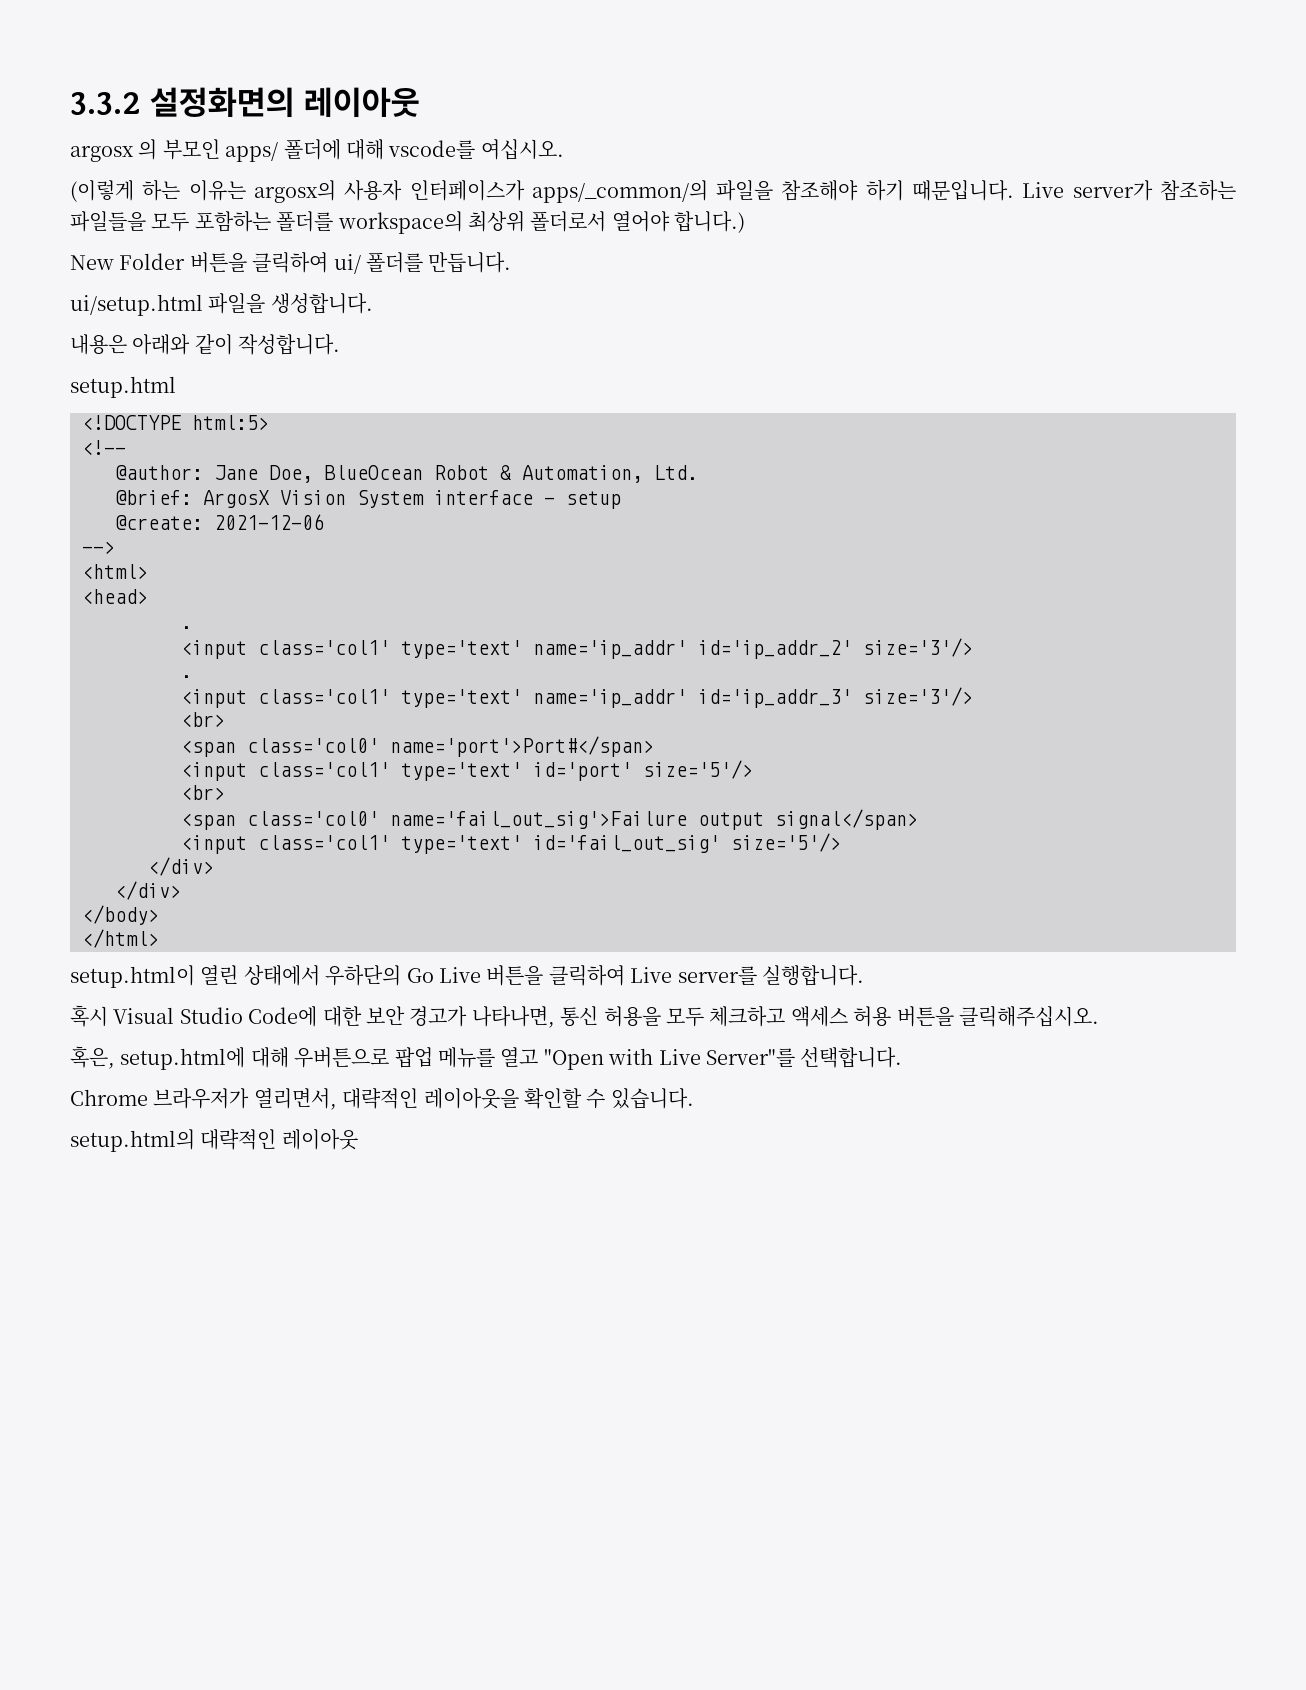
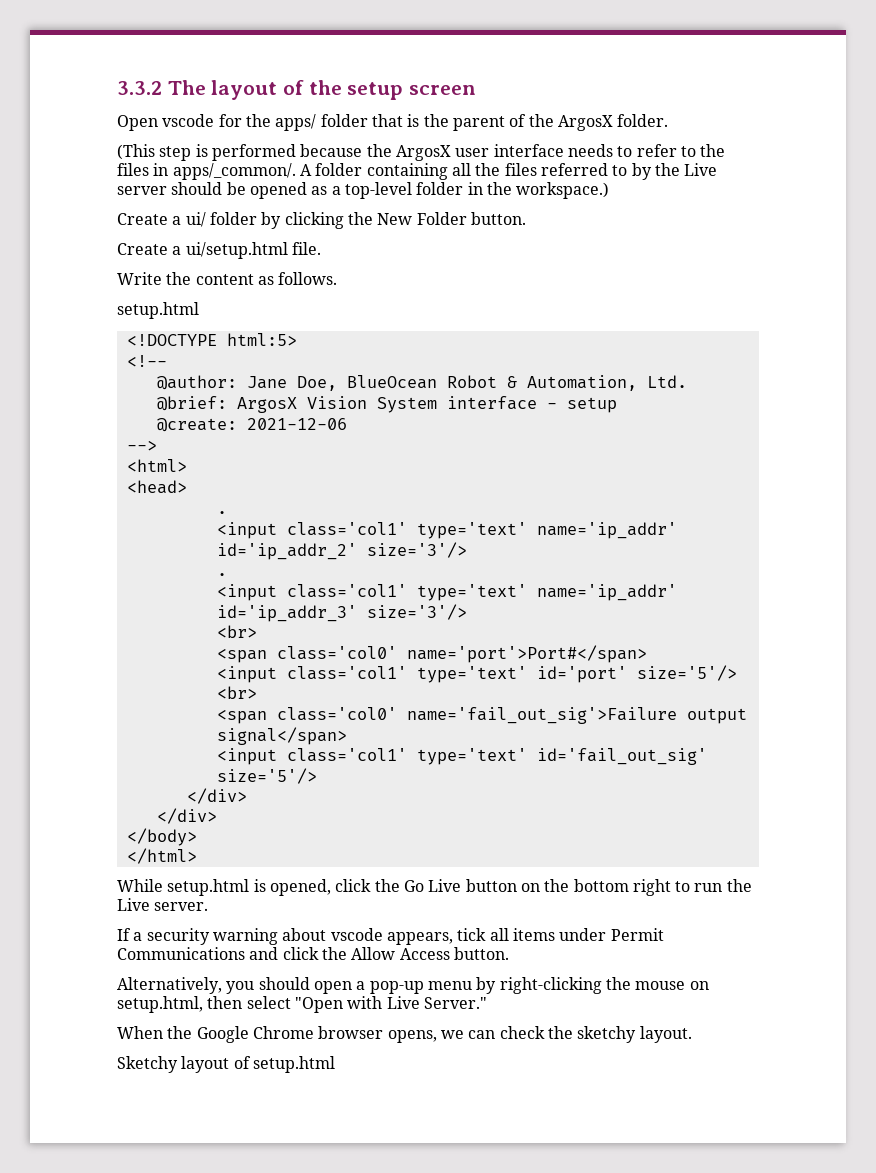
- 3.3.2 설정화면의 레이아웃
- argosx 의 부모인 apps/ 폴더에 대해 vscode를 여십시오.
- (이렇게 하는 이유는 argosx의 사용자 인터페이스가 apps/_common/의 파일을 참조해야 하기 때문입니다. Live server가 참조하는 파일들을 모두 포함하는 폴더를 workspace의 최상위 폴더로서 열어야 합니다.)
- New Folder 버튼을 클릭하여 ui/ 폴더를 만듭니다.
- ui/setup.html 파일을 생성합니다.
- 내용은 아래와 같이 작성합니다.
+ 3.3.2 The layout of the setup screen
+ Open vscode for the apps/ folder that is the parent of the ArgosX folder.
+ (This step is performed because the ArgosX user interface needs to refer to the files in apps/_common/. A folder containing all the files referred to by the Live server should be opened as a top-level folder in the workspace.)
+ Create a ui/ folder by clicking the New Folder button.
+ Create a ui/setup.html file.
+ Write the content as follows.
- setup.html이 열린 상태에서 우하단의 Go Live 버튼을 클릭하여 Live server를 실행합니다.
- 혹시 Visual Studio Code에 대한 보안 경고가 나타나면, 통신 허용을 모두 체크하고 액세스 허용 버튼을 클릭해주십시오.
- 혹은, setup.html에 대해 우버튼으로 팝업 메뉴를 열고 "Open with Live Server"를 선택합니다.
- Chrome 브라우저가 열리면서, 대략적인 레이아웃을 확인할 수 있습니다.
- setup.html의 대략적인 레이아웃
+ While setup.html is opened, click the Go Live button on the bottom right to run the Live server.
+ If a security warning about vscode appears, tick all items under Permit Communications and click the Allow Access button.
+ Alternatively, you should open a pop-up menu by right-clicking the mouse on setup.html, then select "Open with Live Server."
+ When the Google Chrome browser opens, we can check the sketchy layout.
+ Sketchy layout of setup.html

